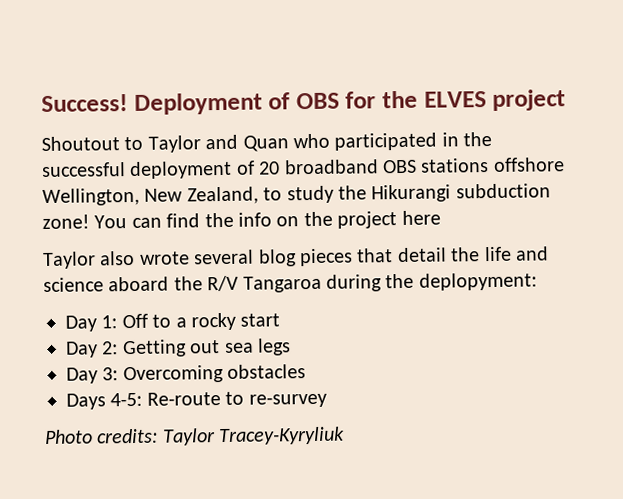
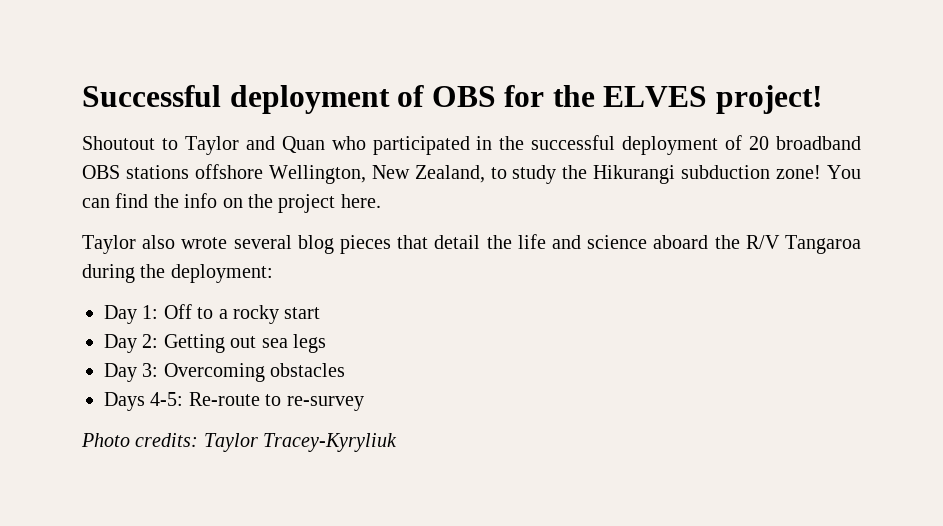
- Success! Deployment of OBS for the ELVES project
+ Successful deployment of OBS for the ELVES project!
- You can find the info on the project here
+ You can find the info on the project here.
- Taylor also wrote several blog pieces that detail the life and science aboard the R/V Tangaroa during the deplopyment:
+ Taylor also wrote several blog pieces that detail the life and science aboard the R/V Tangaroa during the deployment:

